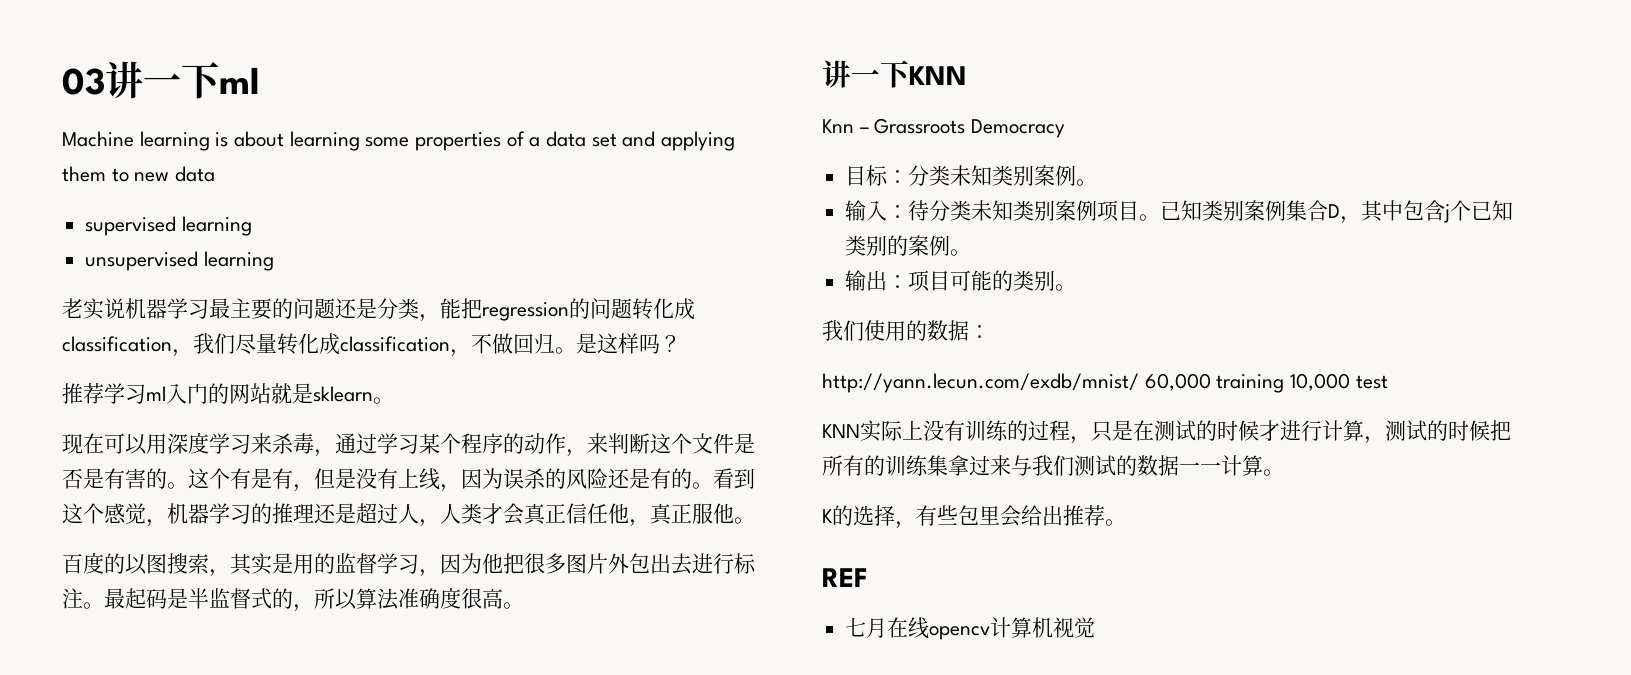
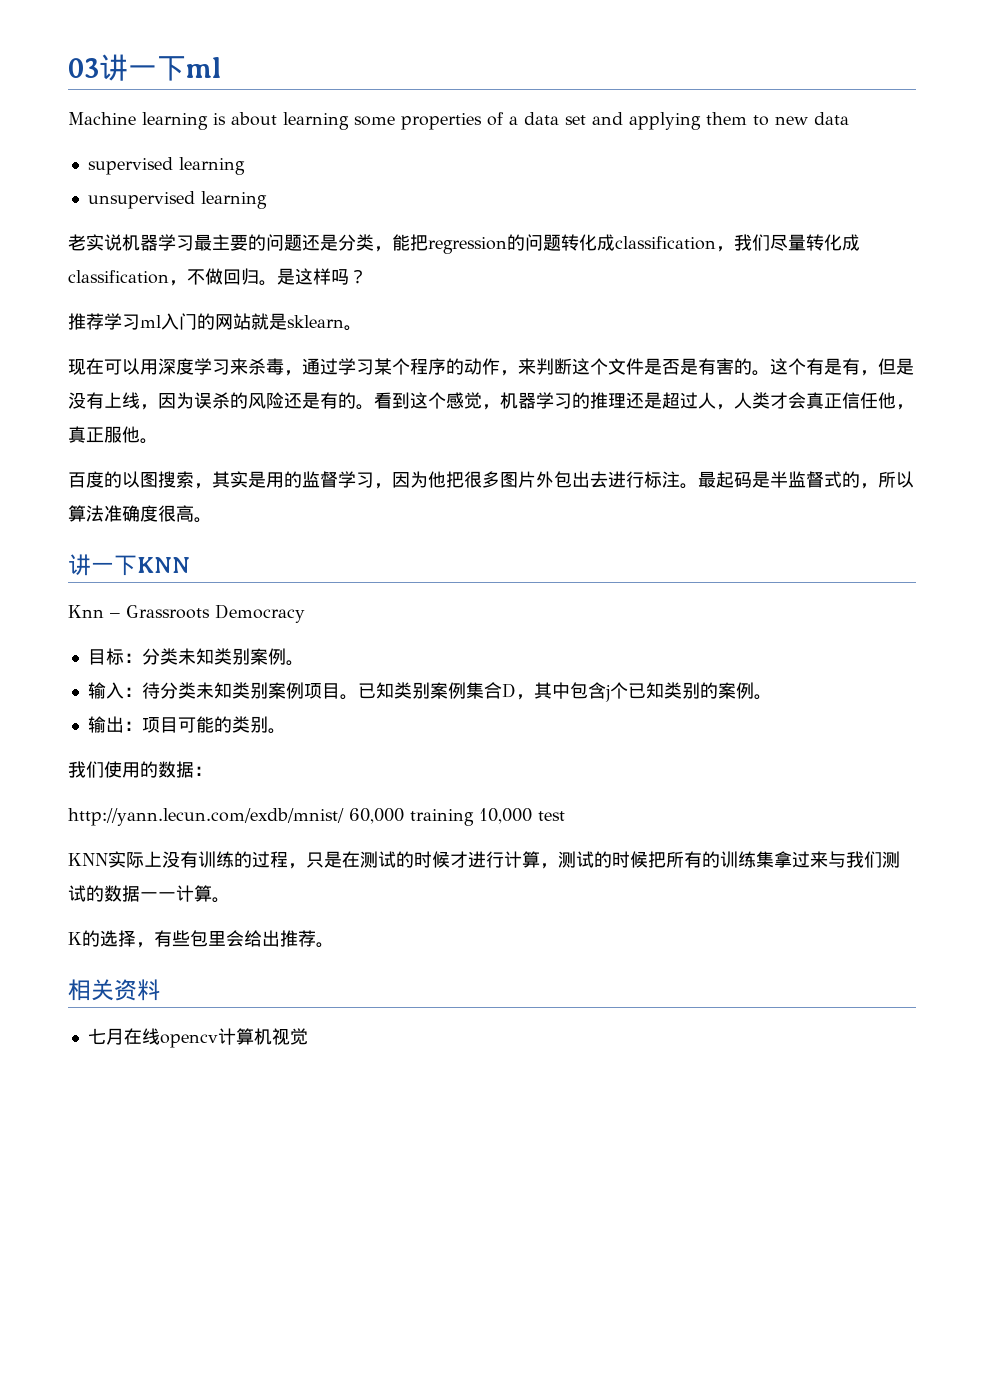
- REF
+ 相关资料

